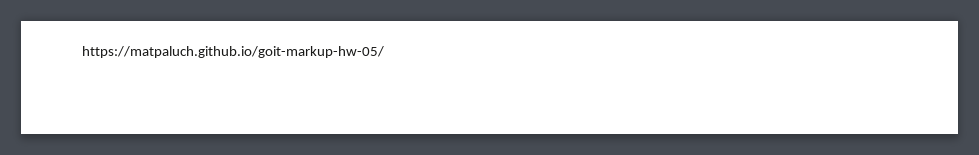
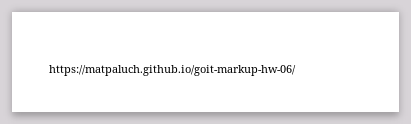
- https://matpaluch.github.io/goit-markup-hw-05/
+ https://matpaluch.github.io/goit-markup-hw-06/

